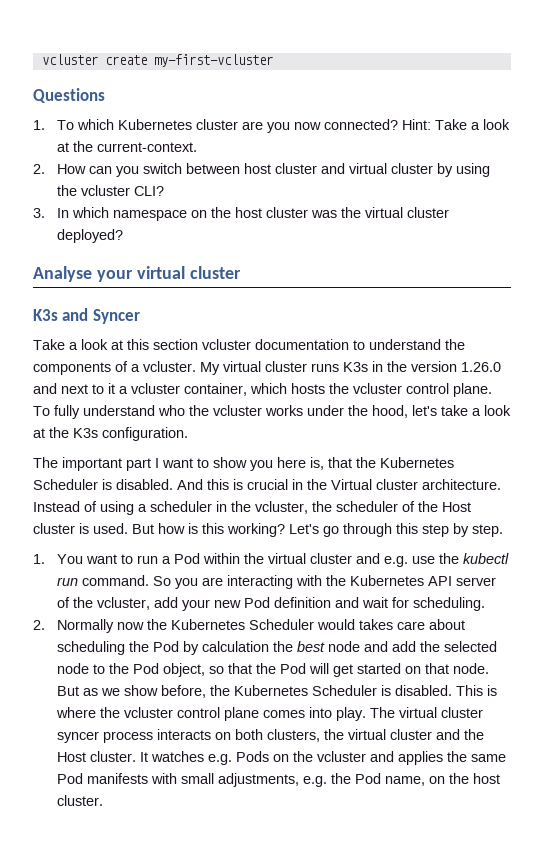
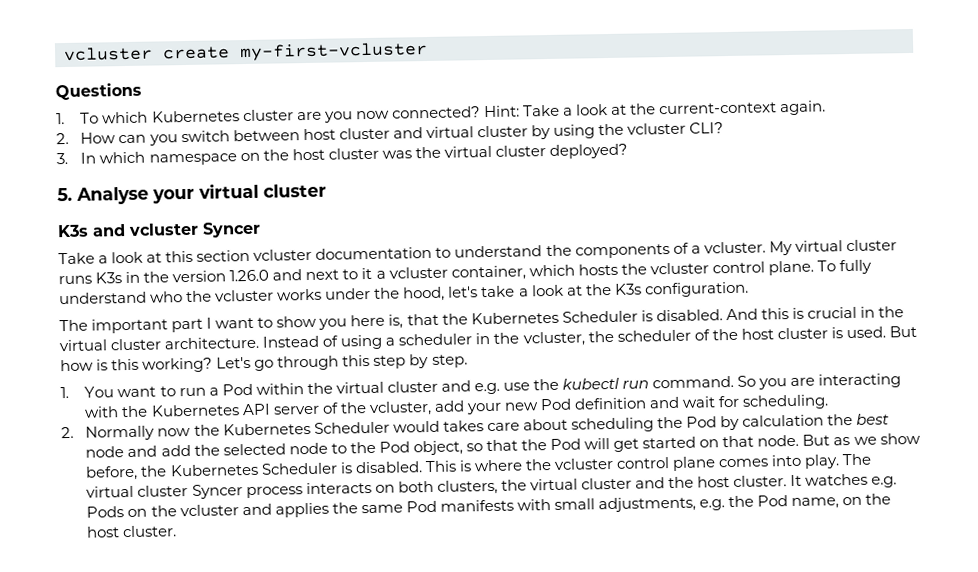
- Hint: Take a look at the current-context.
+ Hint: Take a look at the current-context again.
- Analyse your virtual cluster
+ 5. Analyse your virtual cluster
- K3s and Syncer
+ K3s and vcluster Syncer
- And this is crucial in the Virtual cluster architecture.
+ And this is crucial in the virtual cluster architecture.
- Instead of using a scheduler in the vcluster, the scheduler of the Host cluster is used.
+ Instead of using a scheduler in the vcluster, the scheduler of the host cluster is used.
- The virtual cluster syncer process interacts on both clusters, the virtual cluster and the Host cluster.
+ The virtual cluster Syncer process interacts on both clusters, the virtual cluster and the host cluster.

